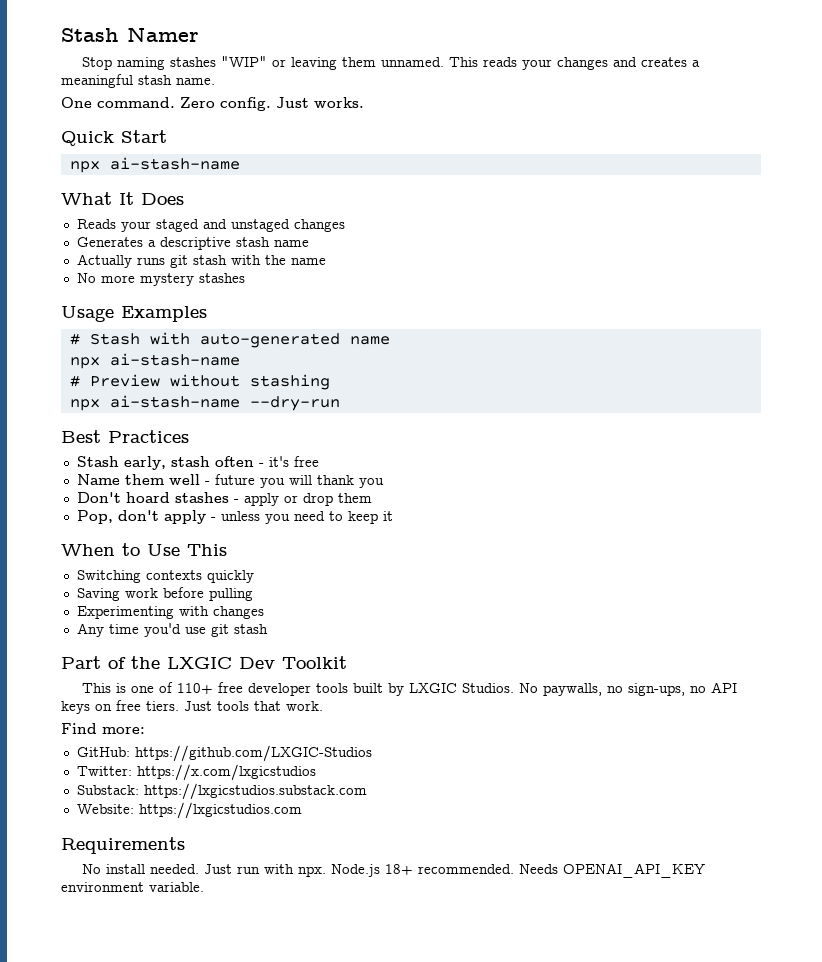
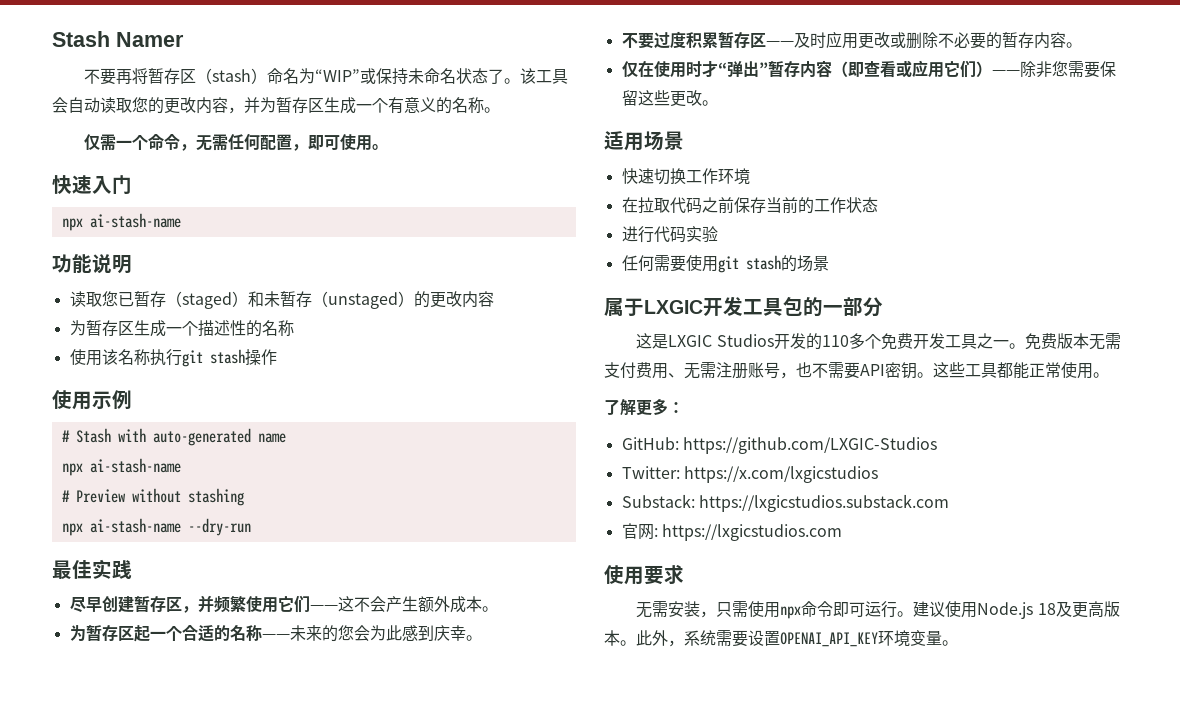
- Stop naming stashes "WIP" or leaving them unnamed. This reads your changes and creates a meaningful stash name.
- One command. Zero config. Just works.
- Quick Start
+ 不要再将暂存区（stash）命名为“WIP”或保持未命名状态了。该工具会自动读取您的更改内容，并为暂存区生成一个有意义的名称。
+ 仅需一个命令，无需任何配置，即可使用。
+ 快速入门
  npx ai-stash-name
- What It Does
- Reads your staged and unstaged changes
- Generates a descriptive stash name
- Actually runs git stash with the name
- No more mystery stashes
- Usage Examples
+ 功能说明
+ 读取您已暂存（staged）和未暂存（unstaged）的更改内容
+ 为暂存区生成一个描述性的名称
+ 使用该名称执行git stash操作
+ 使用示例
- Best Practices
- Stash early, stash often - it's free
- Name them well - future you will thank you
- Don't hoard stashes - apply or drop them
- Pop, don't apply - unless you need to keep it
- When to Use This
- Switching contexts quickly
- Saving work before pulling
- Experimenting with changes
- Any time you'd use git stash
- Part of the LXGIC Dev Toolkit
- This is one of 110+ free developer tools built by LXGIC Studios. No paywalls, no sign-ups, no API keys on free tiers. Just tools that work.
- Find more:
+ 最佳实践
+ 尽早创建暂存区，并频繁使用它们——这不会产生额外成本。
+ 为暂存区起一个合适的名称——未来的您会为此感到庆幸。
+ 不要过度积累暂存区——及时应用更改或删除不必要的暂存内容。
+ 仅在使用时才“弹出”暂存内容（即查看或应用它们）——除非您需要保留这些更改。
+ 适用场景
+ 快速切换工作环境
+ 在拉取代码之前保存当前的工作状态
+ 进行代码实验
+ 任何需要使用git stash的场景
+ 属于LXGIC开发工具包的一部分
+ 这是LXGIC Studios开发的110多个免费开发工具之一。免费版本无需支付费用、无需注册账号，也不需要API密钥。这些工具都能正常使用。
+ 了解更多：
- Website: https://lxgicstudios.com
+ 官网: https://lxgicstudios.com
- Requirements
- No install needed. Just run with npx. Node.js 18+ recommended. Needs OPENAI_API_KEY environment variable.
+ 使用要求
+ 无需安装，只需使用npx命令即可运行。建议使用Node.js 18及更高版本。此外，系统需要设置OPENAI_API_KEY环境变量。

